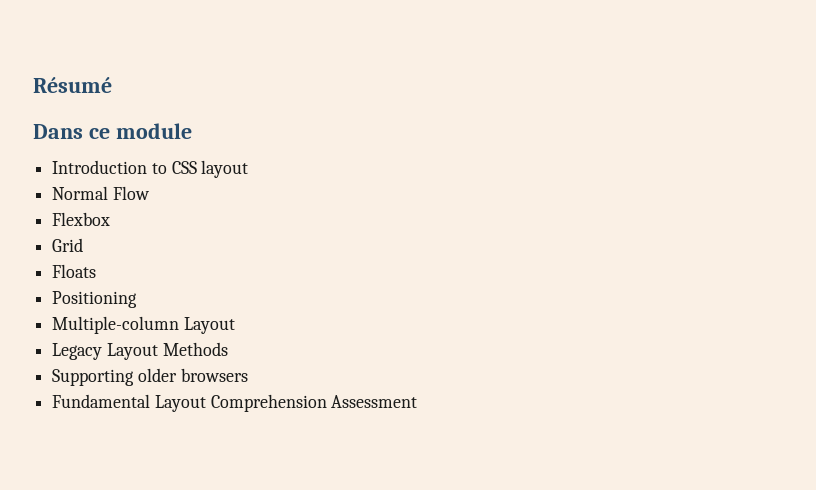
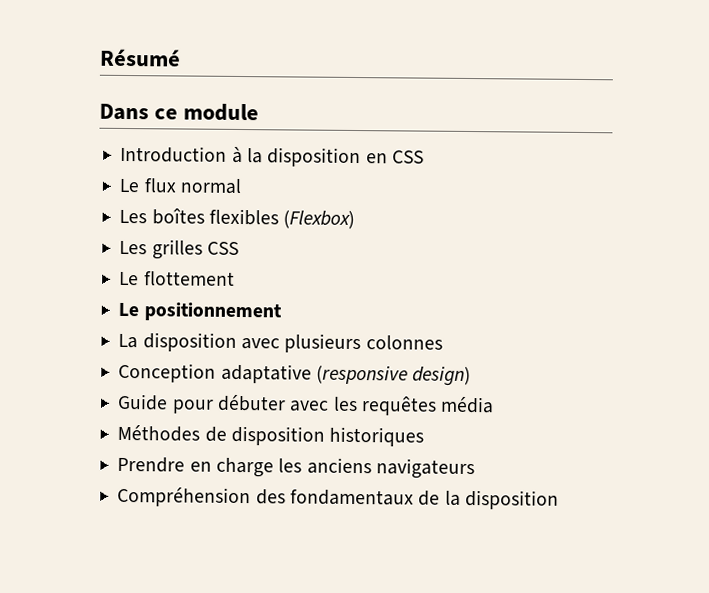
- Introduction to CSS layout
- Normal Flow
- Flexbox
- Grid
- Floats
- Positioning
- Multiple-column Layout
- Legacy Layout Methods
- Supporting older browsers
- Fundamental Layout Comprehension Assessment
+ Introduction à la disposition en CSS
+ Le flux normal
+ Les boîtes flexibles (Flexbox)
+ Les grilles CSS
+ Le flottement
+ Le positionnement
+ La disposition avec plusieurs colonnes
+ Conception adaptative (responsive design)
+ Guide pour débuter avec les requêtes média
+ Méthodes de disposition historiques
+ Prendre en charge les anciens navigateurs
+ Compréhension des fondamentaux de la disposition

